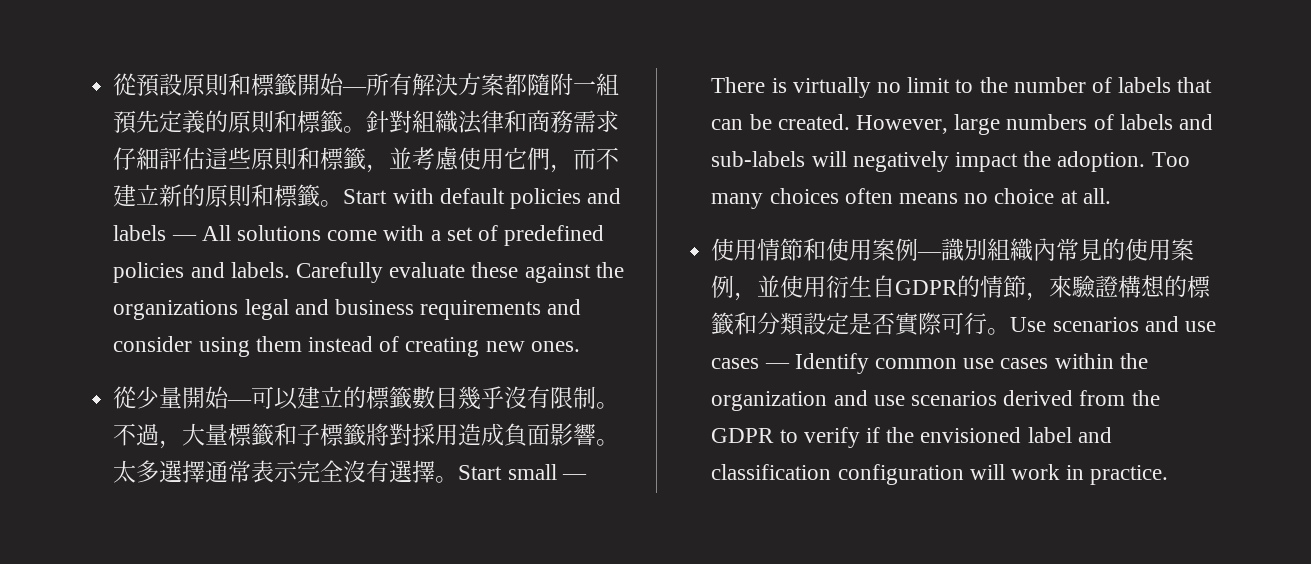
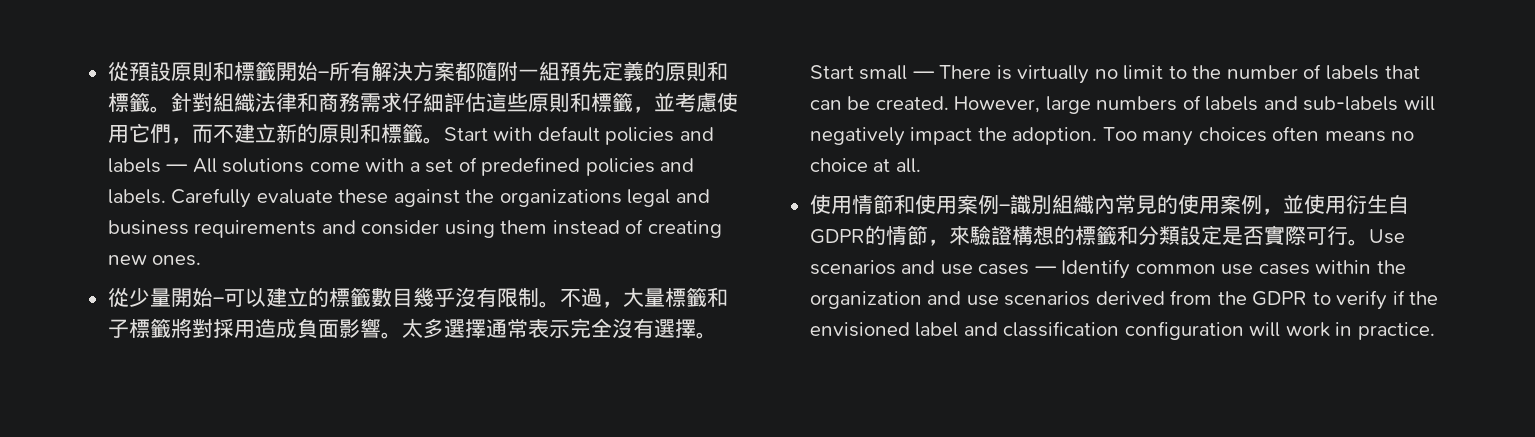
- 從預設原則和標籤開始—所有解決方案都隨附一組預先定義的原則和標籤。
+ 從預設原則和標籤開始–所有解決方案都隨附一組預先定義的原則和標籤。
- 從少量開始—可以建立的標籤數目幾乎沒有限制。
+ 從少量開始–可以建立的標籤數目幾乎沒有限制。
- 使用情節和使用案例—識別組織內常見的使用案例，並使用衍生自GDPR的情節，來驗證構想的標籤和分類設定是否實際可行。
+ 使用情節和使用案例–識別組織內常見的使用案例，並使用衍生自GDPR的情節，來驗證構想的標籤和分類設定是否實際可行。

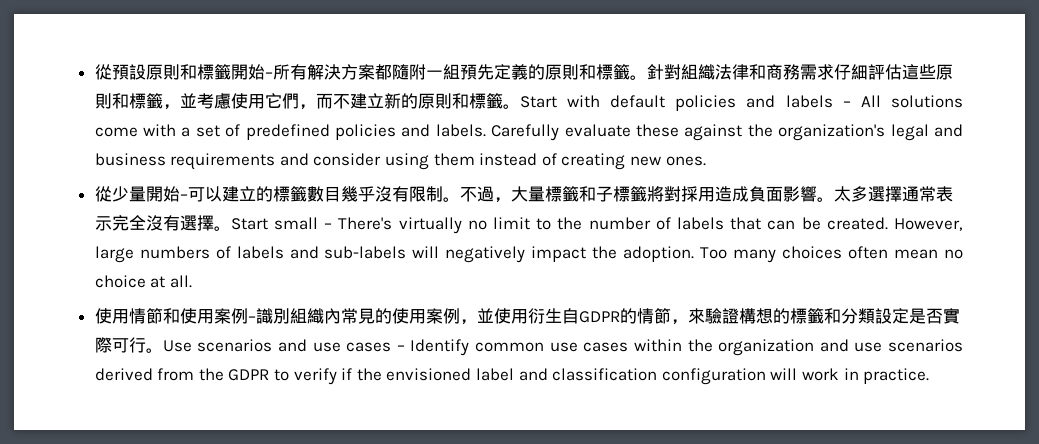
- Start with default policies and labels — All solutions come with a set of predefined policies and labels.
+ Start with default policies and labels – All solutions come with a set of predefined policies and labels.
- Carefully evaluate these against the organizations legal and business requirements and consider using them instead of creating new ones.
+ Carefully evaluate these against the organization's legal and business requirements and consider using them instead of creating new ones.
- Start small — There is virtually no limit to the number of labels that can be created.
+ Start small – There's virtually no limit to the number of labels that can be created.
- Too many choices often means no choice at all.
+ Too many choices often mean no choice at all.
- Use scenarios and use cases — Identify common use cases within the organization and use scenarios derived from the GDPR to verify if the envisioned label and classification configuration will work in practice.
+ Use scenarios and use cases – Identify common use cases within the organization and use scenarios derived from the GDPR to verify if the envisioned label and classification configuration will work in practice.

